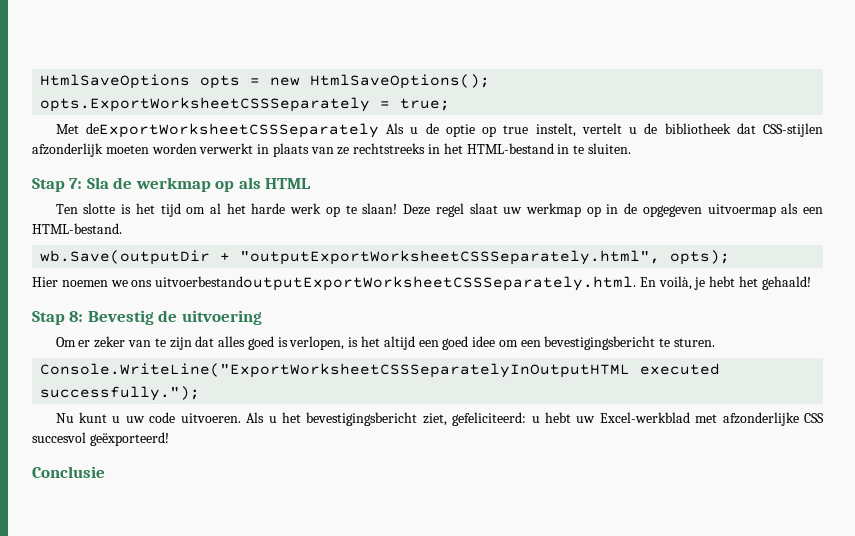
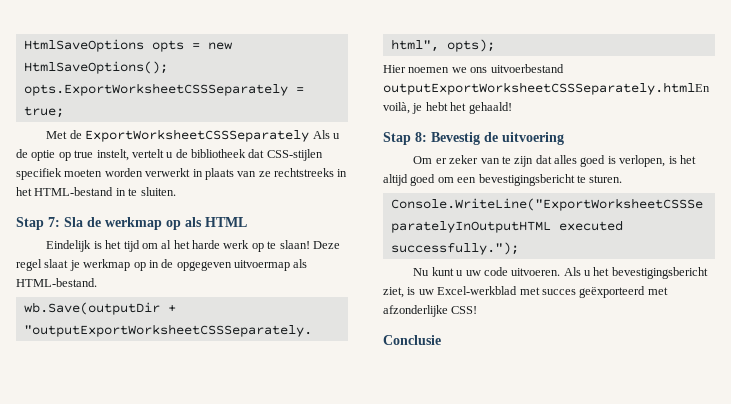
- Met deExportWorksheetCSSSeparately Als u de optie op true instelt, vertelt u de bibliotheek dat CSS-stijlen afzonderlijk moeten worden verwerkt in plaats van ze rechtstreeks in het HTML-bestand in te sluiten.
+ Met de ExportWorksheetCSSSeparately Als u de optie op true instelt, vertelt u de bibliotheek dat CSS-stijlen specifiek moeten worden verwerkt in plaats van ze rechtstreeks in het HTML-bestand in te sluiten.
- Ten slotte is het tijd om al het harde werk op te slaan!
+ Eindelijk is het tijd om al het harde werk op te slaan!
- Deze regel slaat uw werkmap op in de opgegeven uitvoermap als een HTML-bestand.
+ Deze regel slaat je werkmap op in de opgegeven uitvoermap als HTML-bestand.
- Hier noemen we ons uitvoerbestandoutputExportWorksheetCSSSeparately.html. En voilà, je hebt het gehaald!
+ Hier noemen we ons uitvoerbestand outputExportWorksheetCSSSeparately.htmlEn voilà, je hebt het gehaald!
- Om er zeker van te zijn dat alles goed is verlopen, is het altijd een goed idee om een bevestigingsbericht te sturen.
+ Om er zeker van te zijn dat alles goed is verlopen, is het altijd goed om een bevestigingsbericht te sturen.
- Als u het bevestigingsbericht ziet, gefeliciteerd: u hebt uw Excel-werkblad met afzonderlijke CSS succesvol geëxporteerd!
+ Als u het bevestigingsbericht ziet, is uw Excel-werkblad met succes geëxporteerd met afzonderlijke CSS!

